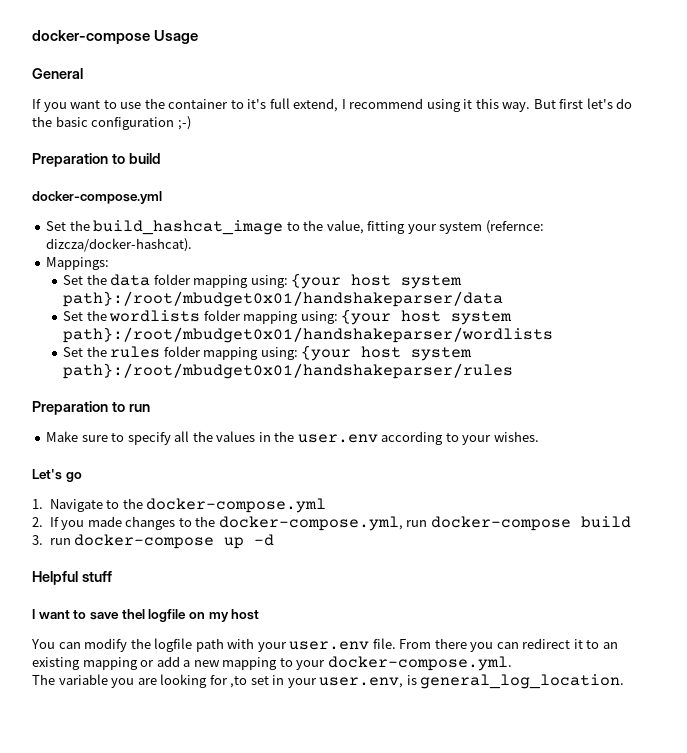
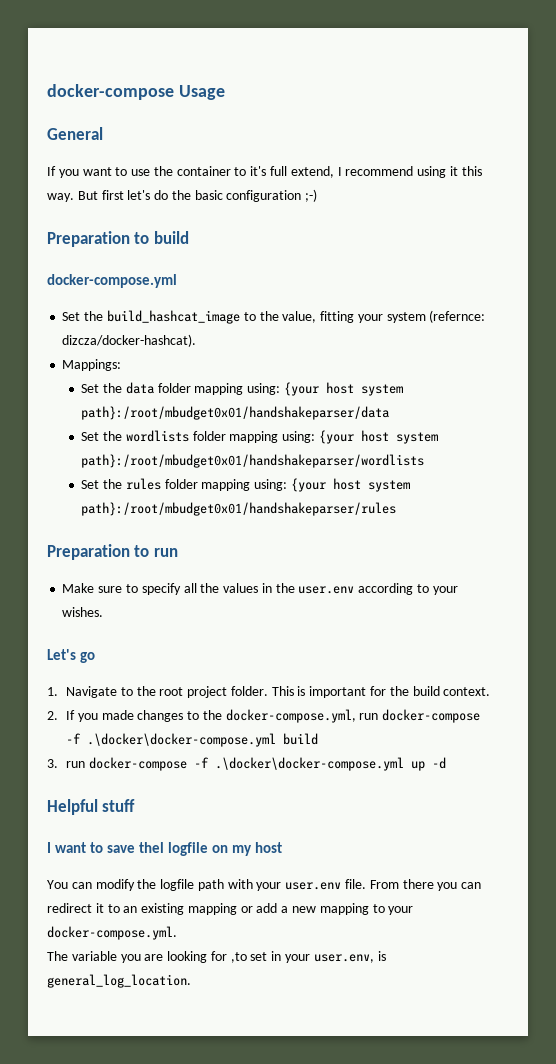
- 1. Navigate to the docker-compose.yml
+ 1. Navigate to the root project folder. This is important for the build context.
- 2. If you made changes to the docker-compose.yml, run docker-compose build
+ 2. If you made changes to the docker-compose.yml, run docker-compose -f .\docker\docker-compose.yml build
- 3. run docker-compose up -d
+ 3. run docker-compose -f .\docker\docker-compose.yml up -d

